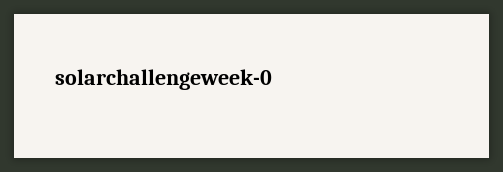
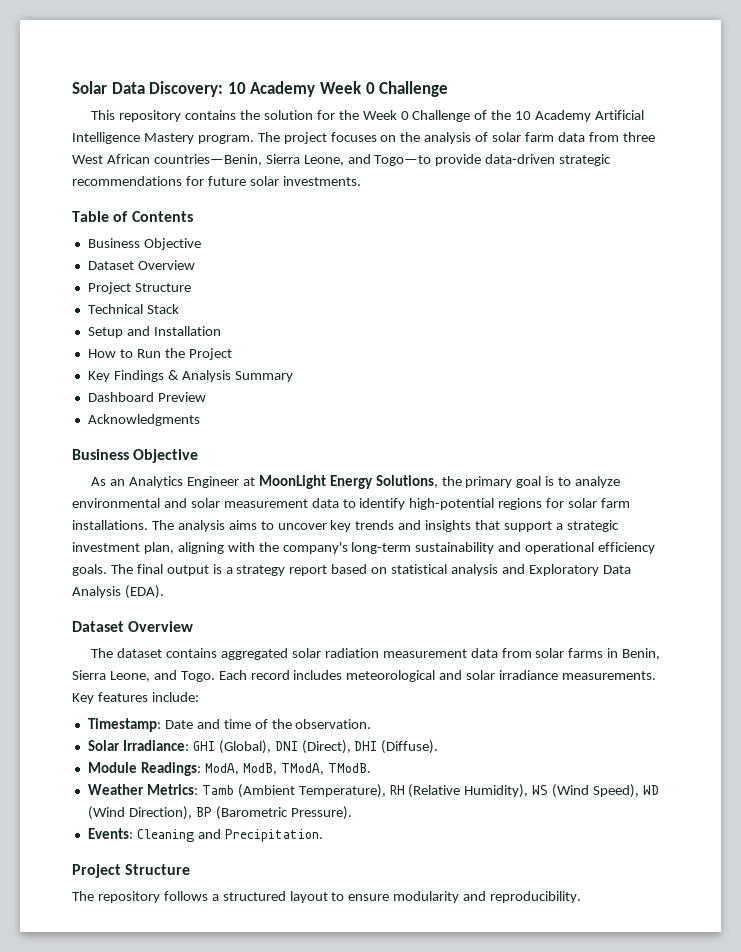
- solarchallengeweek-0
+ Solar Data Discovery: 10 Academy Week 0 Challenge
+ This repository contains the solution for the Week 0 Challenge of the 10 Academy Artificial Intelligence Mastery program. The project focuses on the analysis of solar farm data from three West African countries—Benin, Sierra Leone, and Togo—to provide data-driven strategic recommendations for future solar investments.
+ Table of Contents
+ Business Objective
+ Dataset Overview
+ Project Structure
+ Technical Stack
+ Setup and Installation
+ How to Run the Project
+ Key Findings & Analysis Summary
+ Dashboard Preview
+ Acknowledgments
+ Business Objective
+ As an Analytics Engineer at MoonLight Energy Solutions, the primary goal is to analyze environmental and solar measurement data to identify high-potential regions for solar farm installations. The analysis aims to uncover key trends and insights that support a strategic investment plan, aligning with the company's long-term sustainability and operational efficiency goals. The final output is a strategy report based on statistical analysis and Exploratory Data Analysis (EDA).
+ Dataset Overview
+ The dataset contains aggregated solar radiation measurement data from solar farms in Benin, Sierra Leone, and Togo. Each record includes meteorological and solar irradiance measurements. Key features include:
+ Timestamp: Date and time of the observation.
+ Solar Irradiance: GHI (Global), DNI (Direct), DHI (Diffuse).
+ Module Readings: ModA, ModB, TModA, TModB.
+ Weather Metrics: Tamb (Ambient Temperature), RH (Relative Humidity), WS (Wind Speed), WD (Wind Direction), BP (Barometric Pressure).
+ Events: Cleaning and Precipitation.
+ Project Structure
+ The repository follows a structured layout to ensure modularity and reproducibility.

